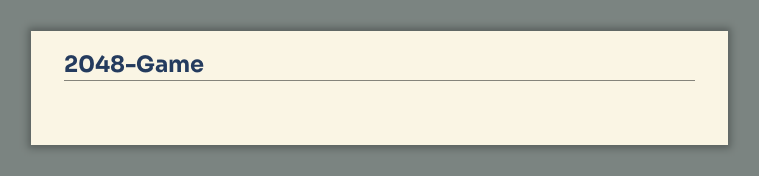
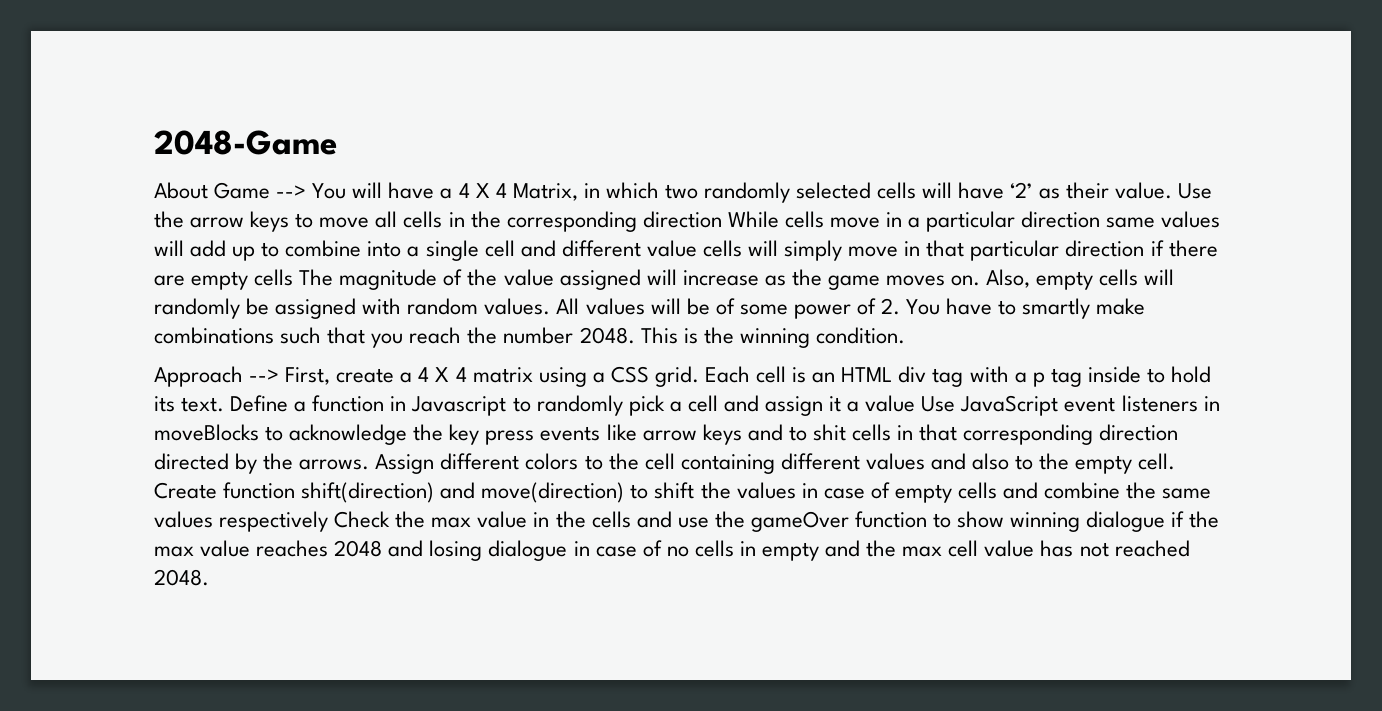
+ About Game --> You will have a 4 X 4 Matrix, in which two randomly selected cells will have ‘2’ as their value. Use the arrow keys to move all cells in the corresponding direction While cells move in a particular direction same values will add up to combine into a single cell and different value cells will simply move in that particular direction if there are empty cells The magnitude of the value assigned will increase as the game moves on. Also, empty cells will randomly be assigned with random values. All values will be of some power of 2. You have to smartly make combinations such that you reach the number 2048. This is the winning condition.
+ Approach --> First, create a 4 X 4 matrix using a CSS grid. Each cell is an HTML div tag with a p tag inside to hold its text. Define a function in Javascript to randomly pick a cell and assign it a value Use JavaScript event listeners in moveBlocks to acknowledge the key press events like arrow keys and to shit cells in that corresponding direction directed by the arrows. Assign different colors to the cell containing different values and also to the empty cell. Create function shift(direction) and move(direction) to shift the values in case of empty cells and combine the same values respectively Check the max value in the cells and use the gameOver function to show winning dialogue if the max value reaches 2048 and losing dialogue in case of no cells in empty and the max cell value has not reached 2048.

